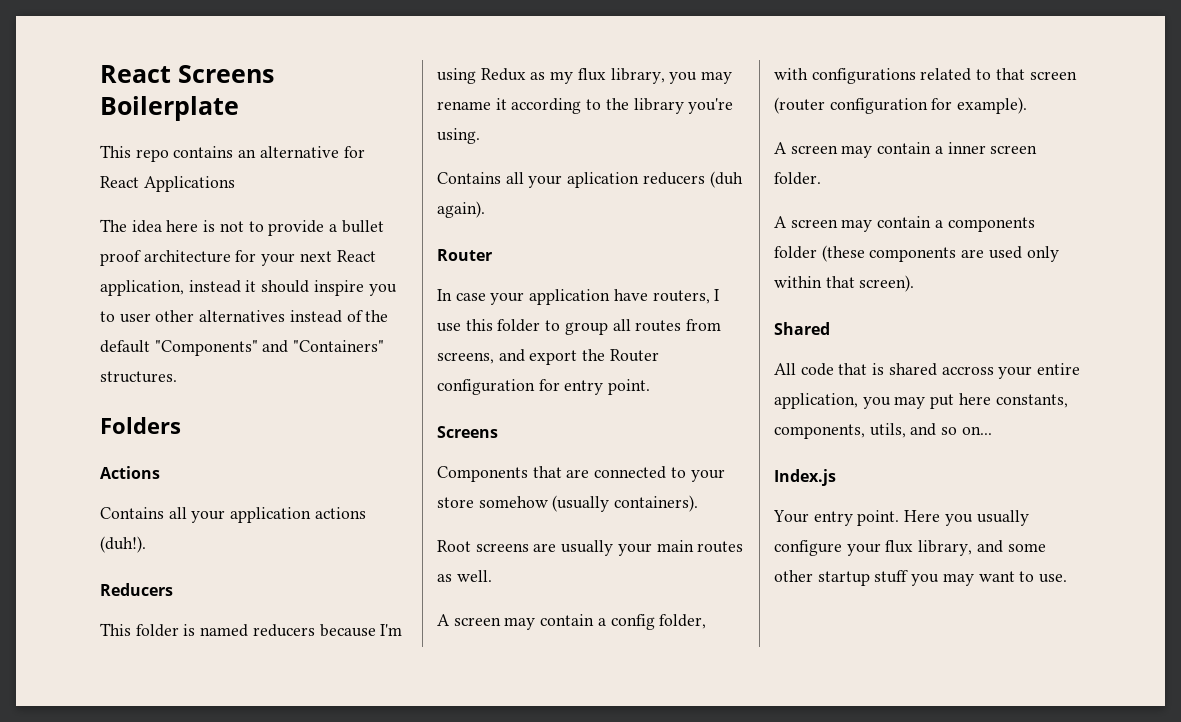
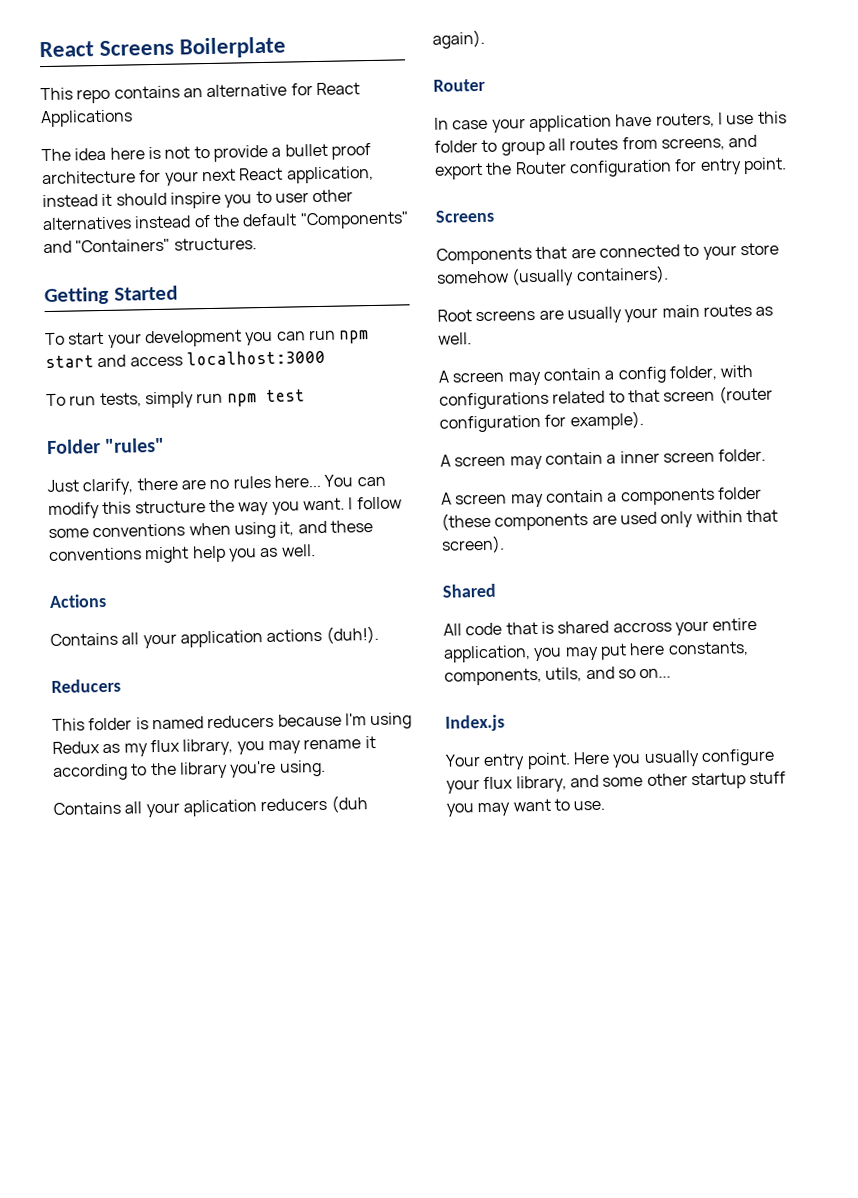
- Folders
+ Getting Started
+ To start your development you can run npm start and access localhost:3000
+ To run tests, simply run npm test
+ Folder "rules"
+ Just clarify, there are no rules here... You can modify this structure the way you want. I follow some conventions when using it, and these conventions might help you as well.

